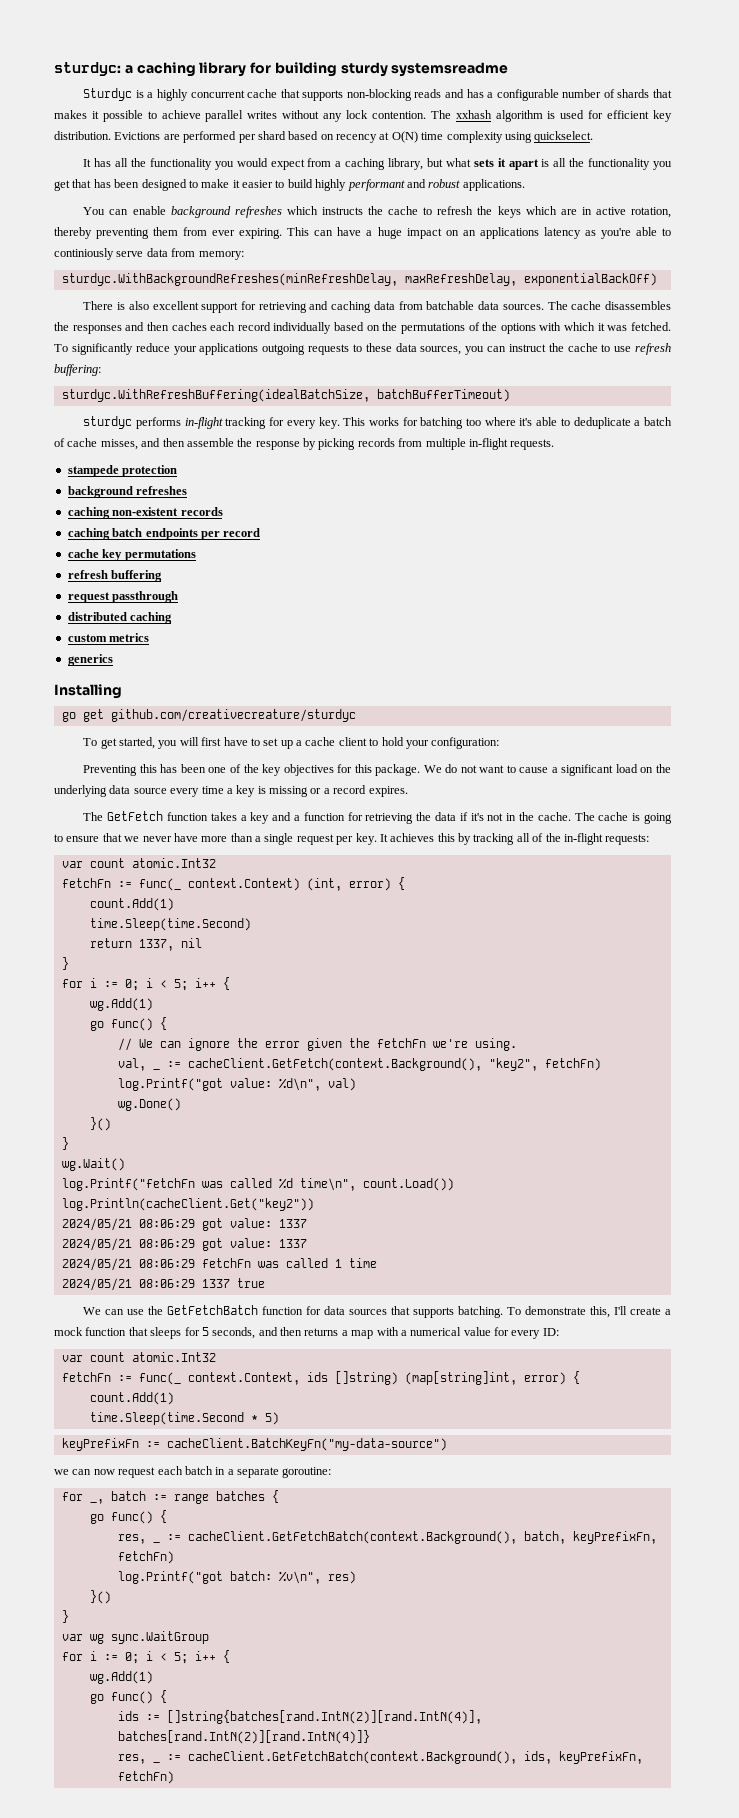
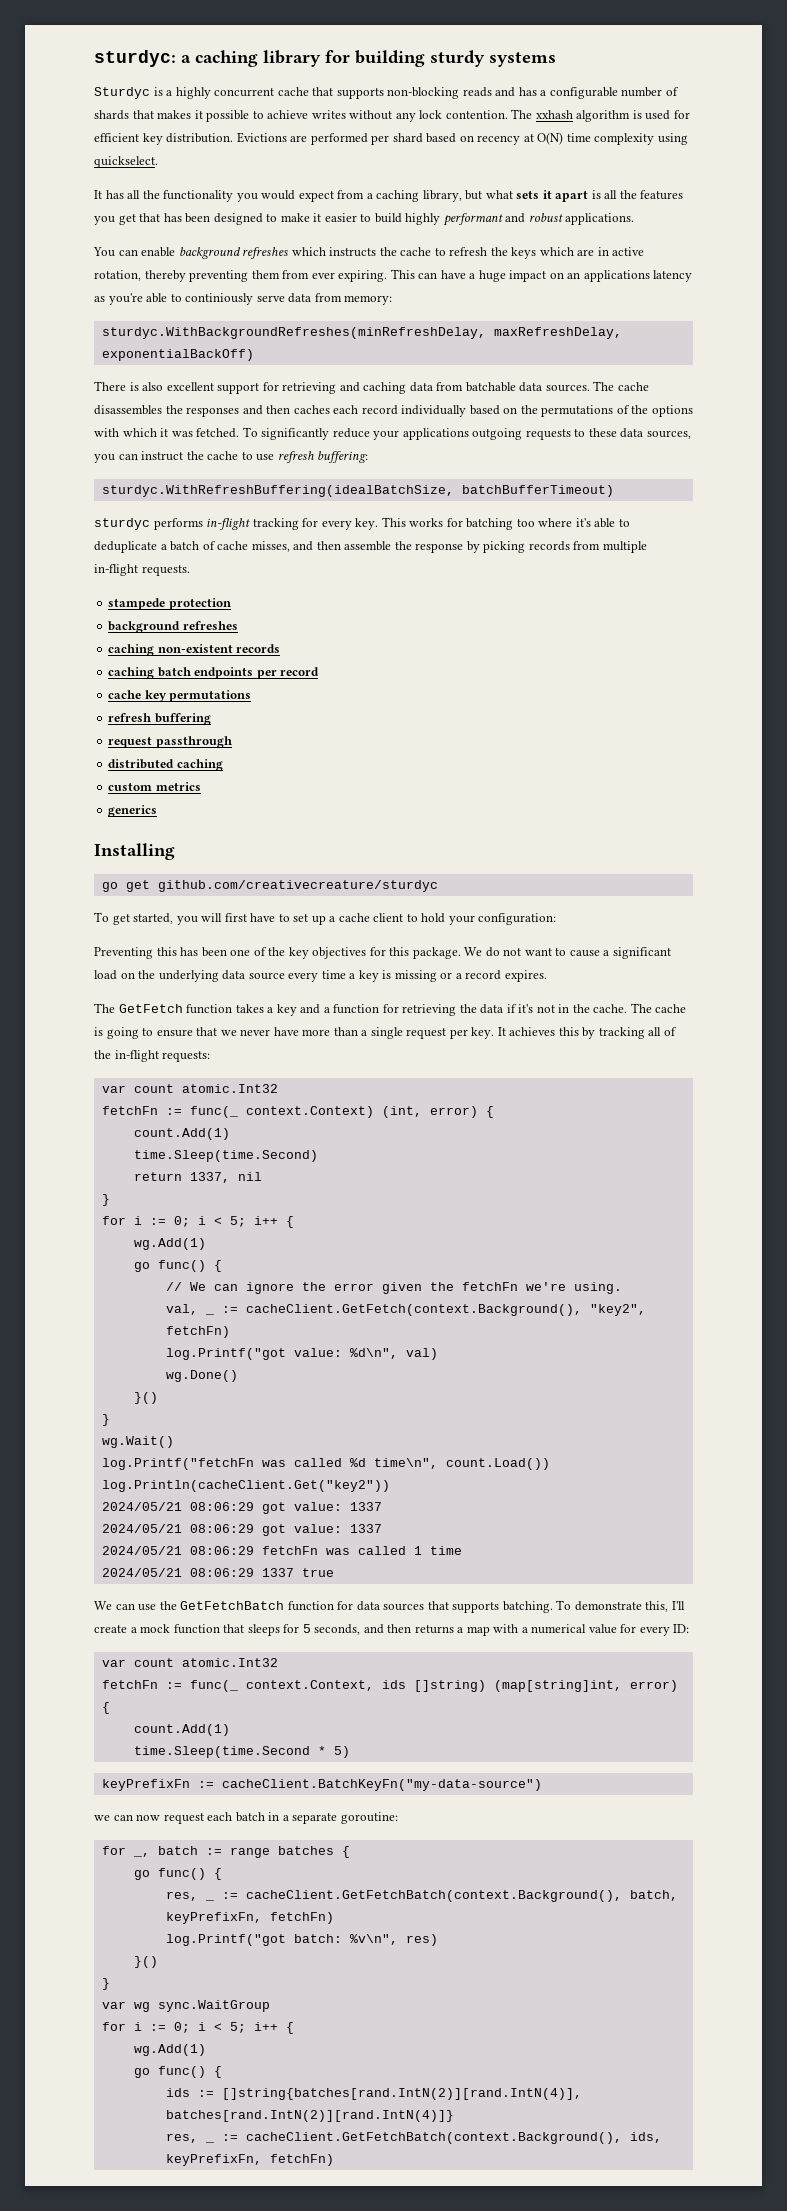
- sturdyc: a caching library for building sturdy systemsreadme
+ sturdyc: a caching library for building sturdy systems
- Sturdyc is a highly concurrent cache that supports non-blocking reads and has a configurable number of shards that makes it possible to achieve parallel writes without any lock contention.
+ Sturdyc is a highly concurrent cache that supports non-blocking reads and has a configurable number of shards that makes it possible to achieve writes without any lock contention.
- It has all the functionality you would expect from a caching library, but what sets it apart is all the functionality you get that has been designed to make it easier to build highly performant and robust applications.
+ It has all the functionality you would expect from a caching library, but what sets it apart is all the features you get that has been designed to make it easier to build highly performant and robust applications.

